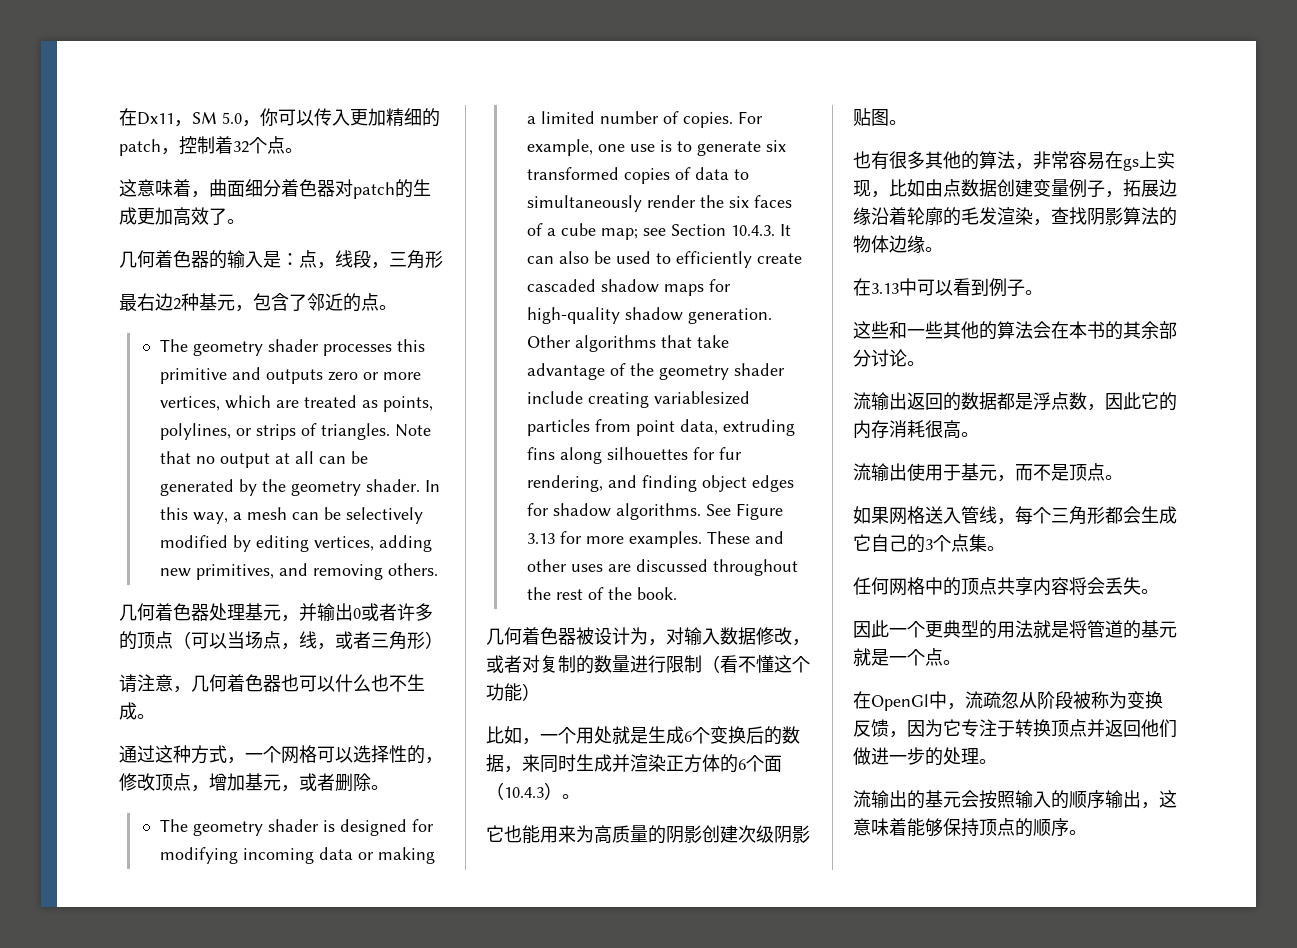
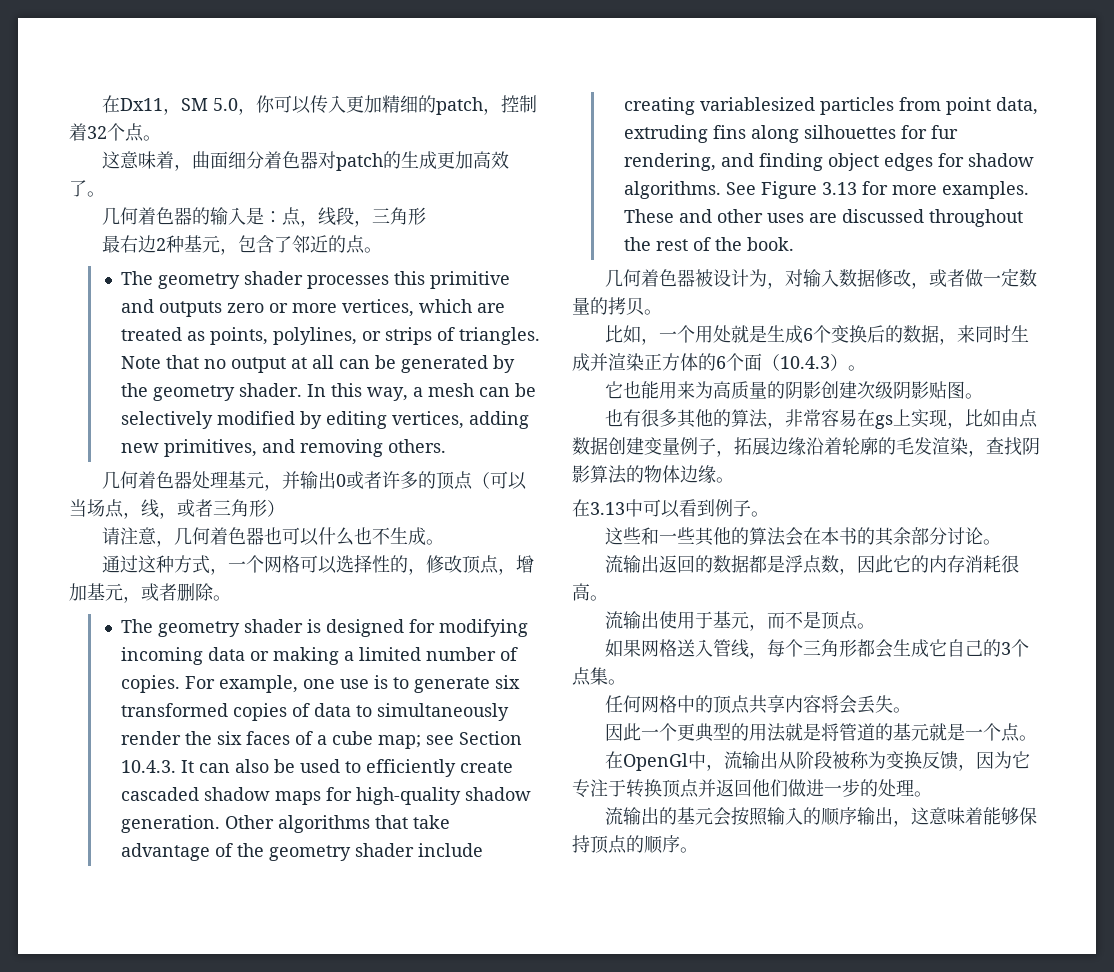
- 几何着色器被设计为，对输入数据修改，或者对复制的数量进行限制（看不懂这个功能）
+ 几何着色器被设计为，对输入数据修改，或者做一定数量的拷贝。
- 在OpenGl中，流疏忽从阶段被称为变换反馈，因为它专注于转换顶点并返回他们做进一步的处理。
+ 在OpenGl中，流输出从阶段被称为变换反馈，因为它专注于转换顶点并返回他们做进一步的处理。

